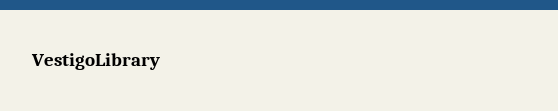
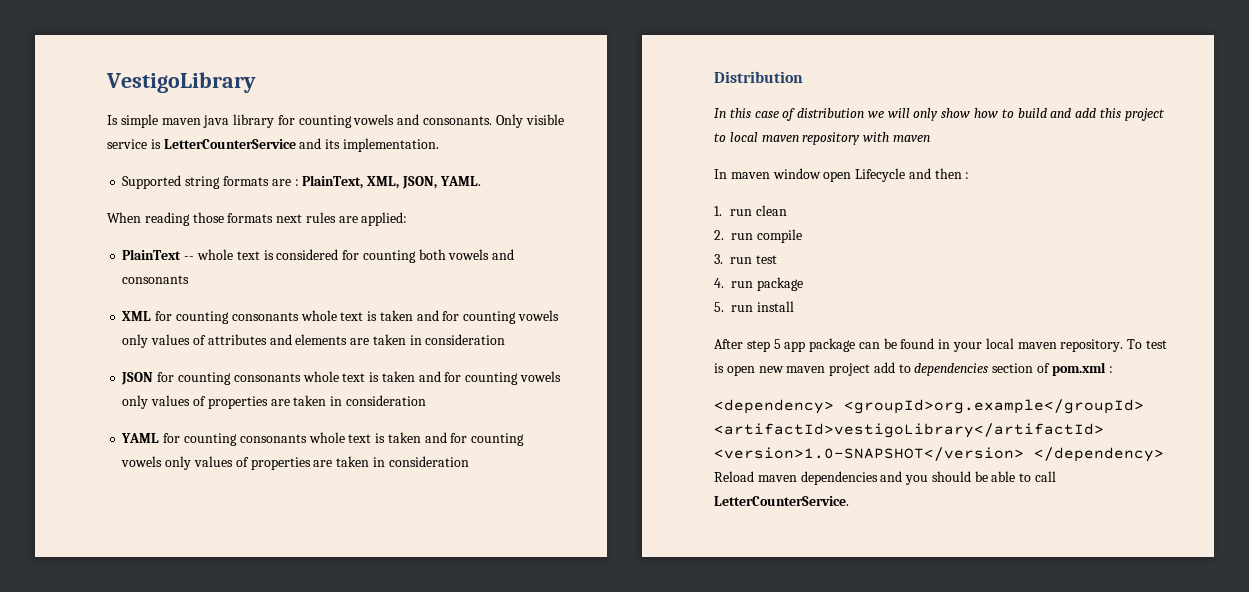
+ Is simple maven java library for counting vowels and consonants. Only visible service is LetterCounterService and its implementation.
+ Supported string formats are : PlainText, XML, JSON, YAML.
+ When reading those formats next rules are applied:
+ PlainText -- whole text is considered for counting both vowels and consonants
+ XML for counting consonants whole text is taken and for counting vowels only values of attributes and elements are taken in consideration
+ JSON for counting consonants whole text is taken and for counting vowels only values of properties are taken in consideration
+ YAML for counting consonants whole text is taken and for counting vowels only values of properties are taken in consideration
+ Distribution
+ In this case of distribution we will only show how to build and add this project to local maven repository with maven
+ In maven window open Lifecycle and then :
+ 1. run clean
+ 2. run compile
+ 3. run test
+ 4. run package
+ 5. run install
+ After step 5 app package can be found in your local maven repository. To test is open new maven project add to dependencies section of pom.xml :
+ <dependency> <groupId>org.example</groupId> <artifactId>vestigoLibrary</artifactId> <version>1.0-SNAPSHOT</version> </dependency> Reload maven dependencies and you should be able to call LetterCounterService.

